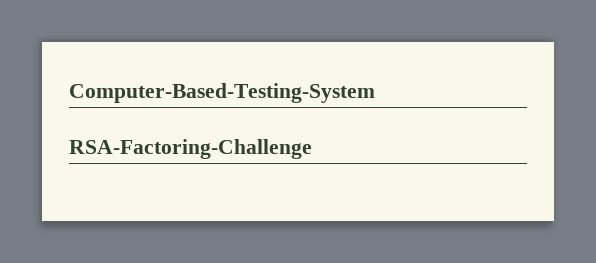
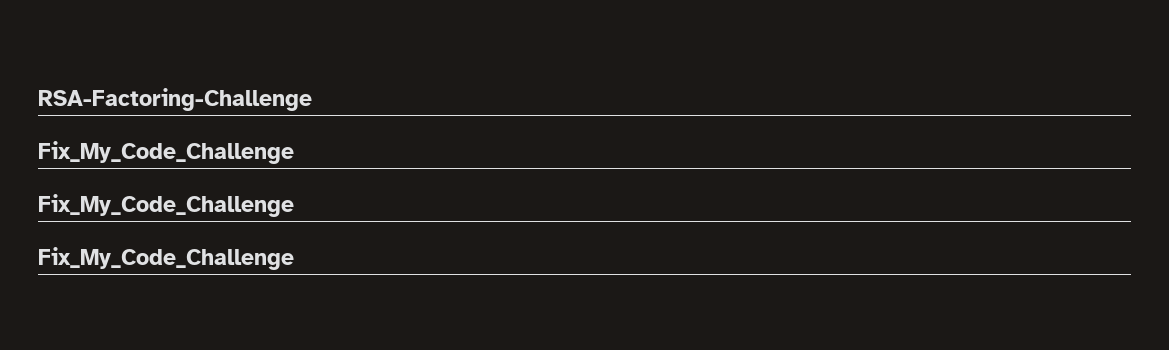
- Computer-Based-Testing-System
  RSA-Factoring-Challenge
+ Fix_My_Code_Challenge
+ Fix_My_Code_Challenge
+ Fix_My_Code_Challenge

